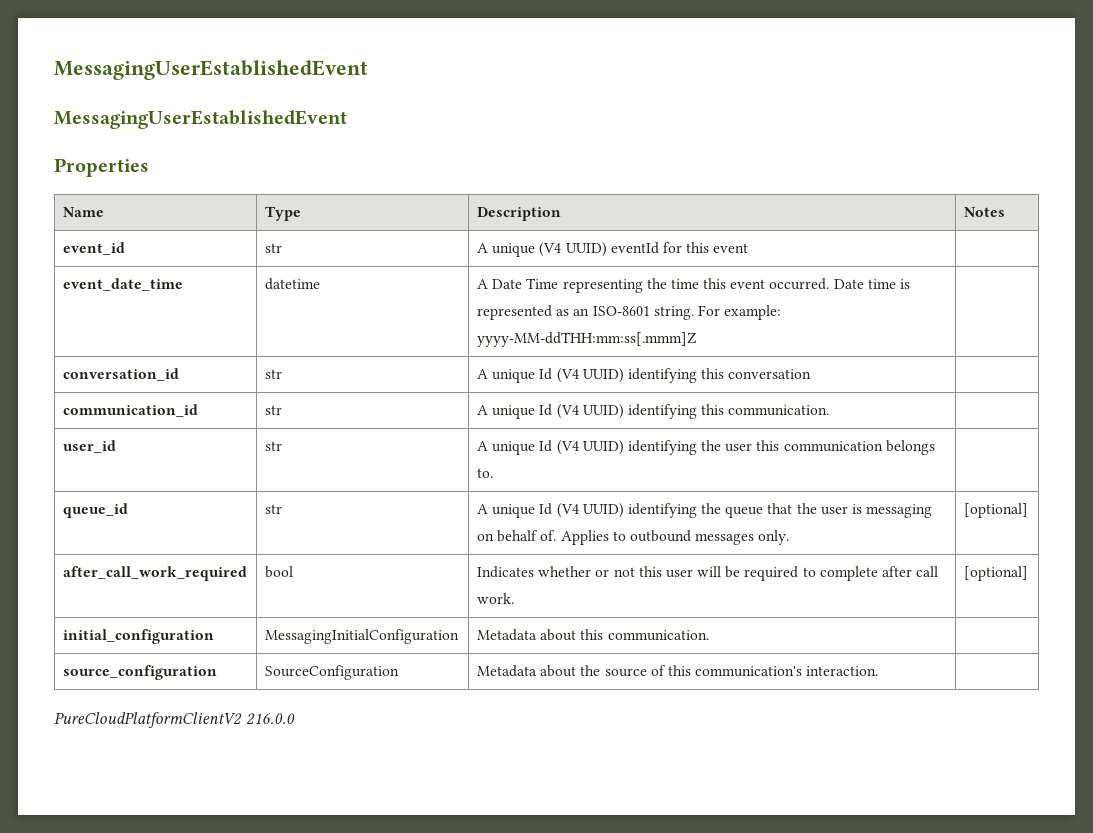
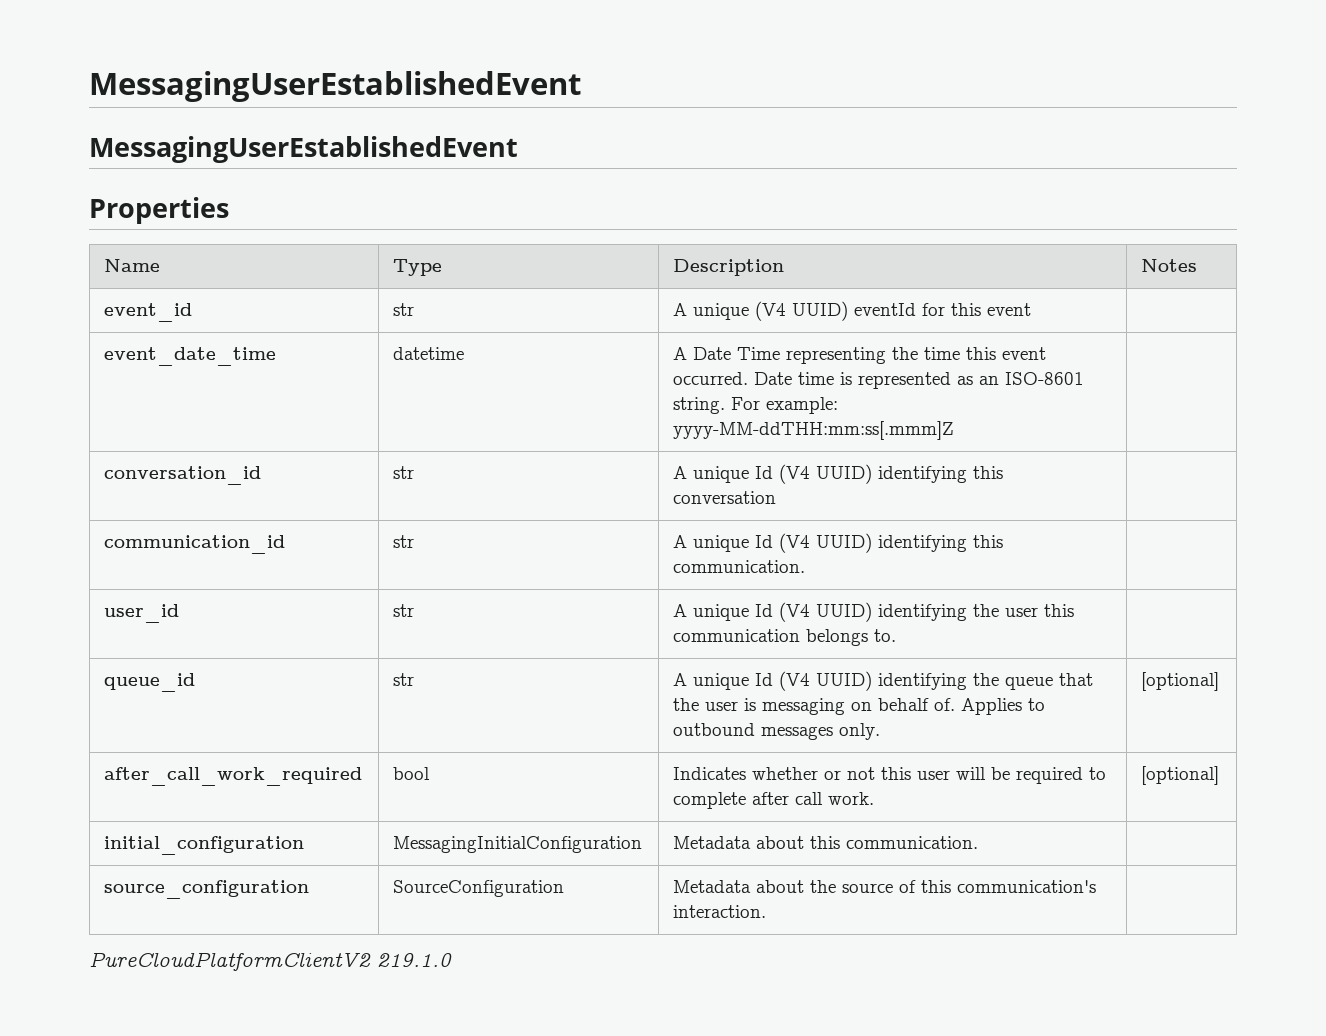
- PureCloudPlatformClientV2 216.0.0
+ PureCloudPlatformClientV2 219.1.0

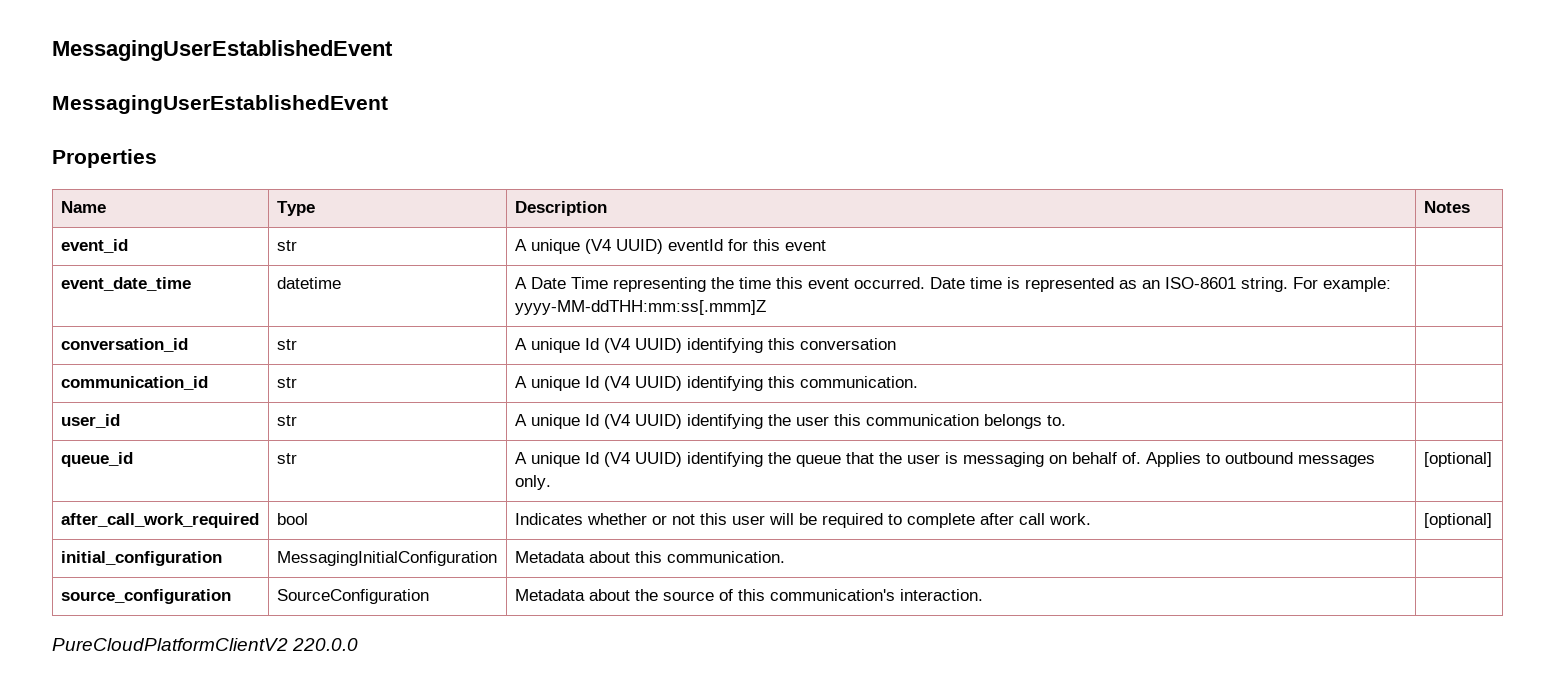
- PureCloudPlatformClientV2 219.1.0
+ PureCloudPlatformClientV2 220.0.0

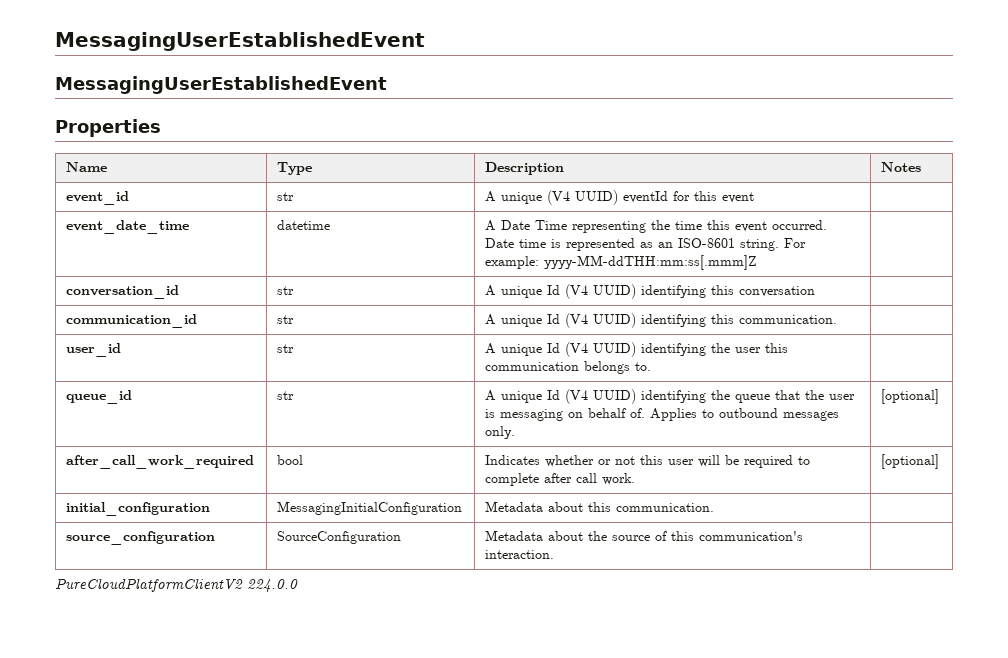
- PureCloudPlatformClientV2 220.0.0
+ PureCloudPlatformClientV2 224.0.0

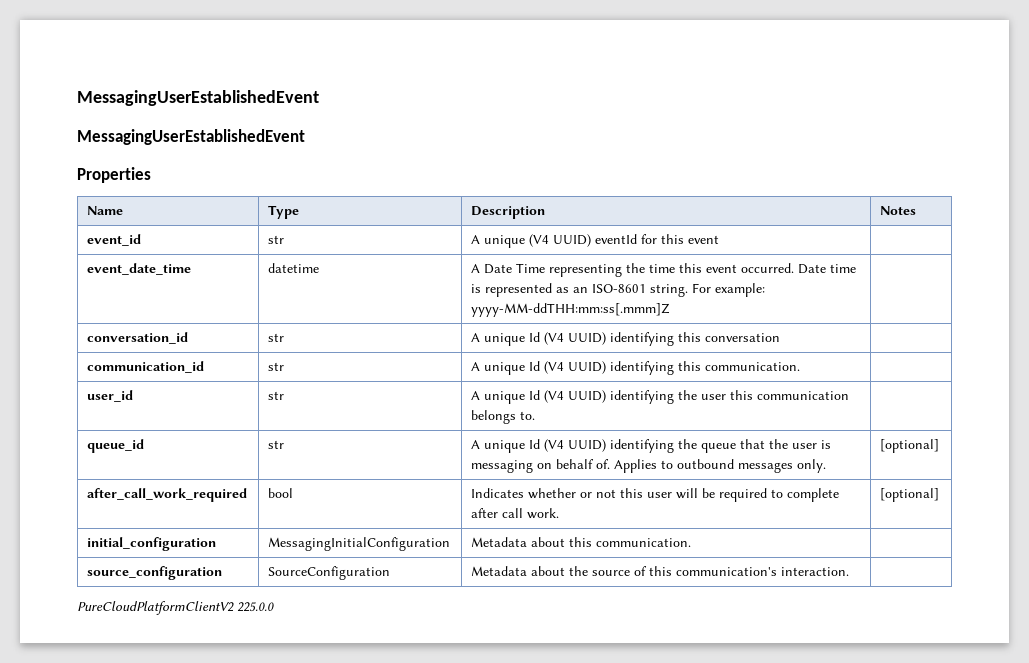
- PureCloudPlatformClientV2 224.0.0
+ PureCloudPlatformClientV2 225.0.0

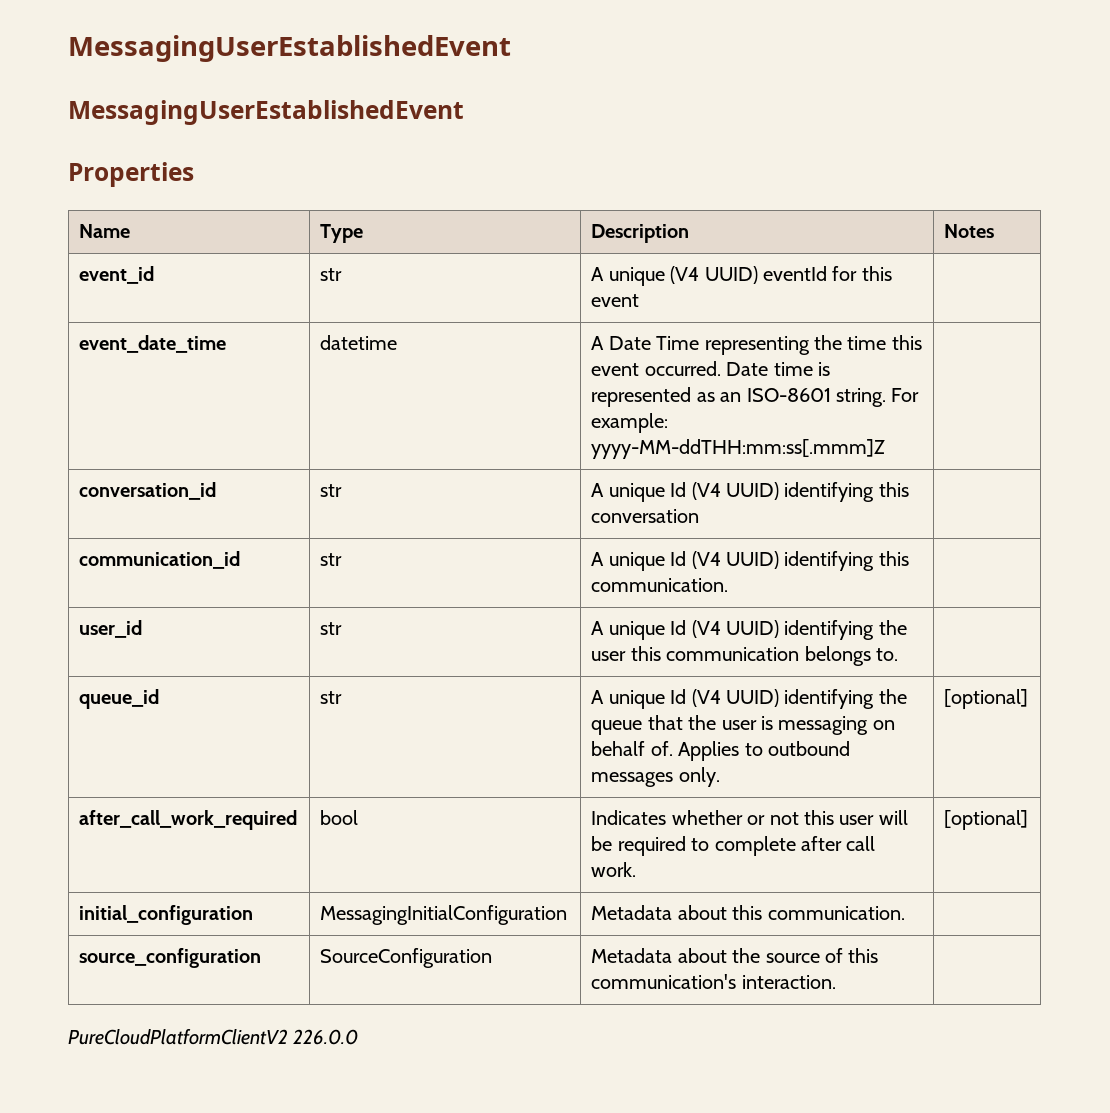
- PureCloudPlatformClientV2 225.0.0
+ PureCloudPlatformClientV2 226.0.0

